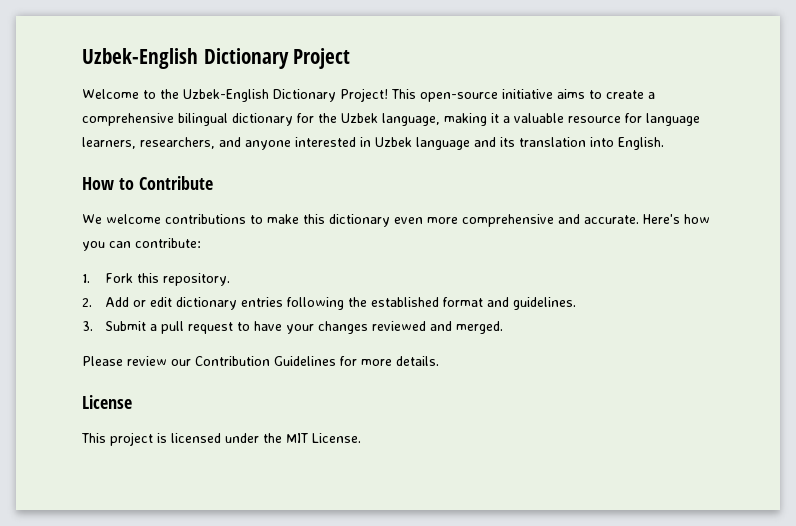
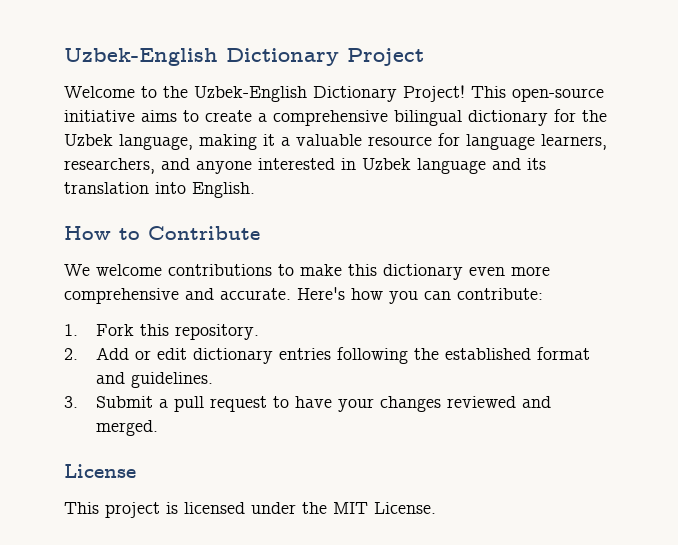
- Please review our Contribution Guidelines for more details.

